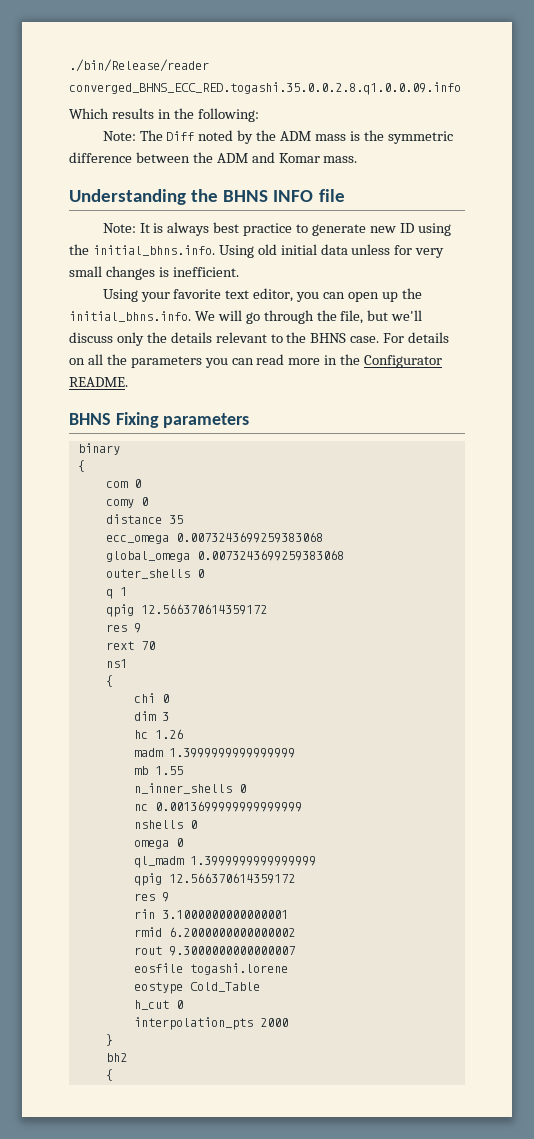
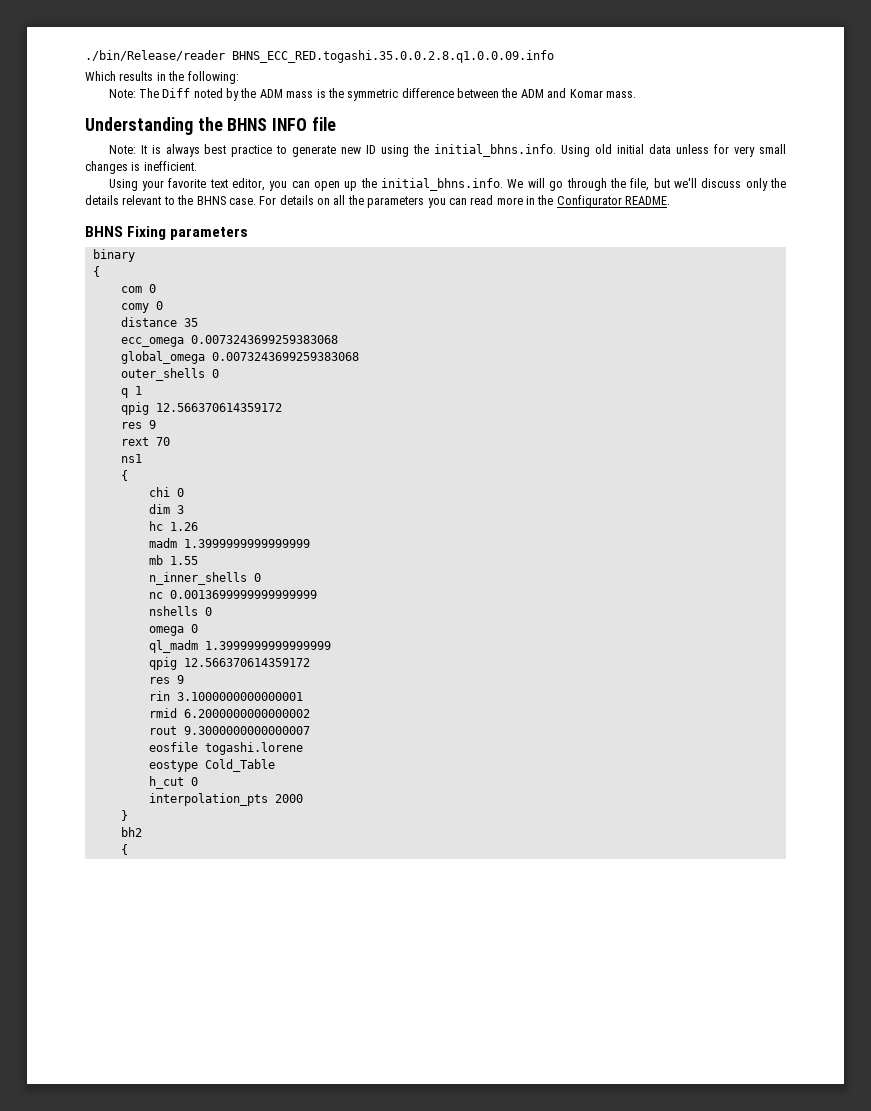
- ./bin/Release/reader converged_BHNS_ECC_RED.togashi.35.0.0.2.8.q1.0.0.09.info
+ ./bin/Release/reader BHNS_ECC_RED.togashi.35.0.0.2.8.q1.0.0.09.info

